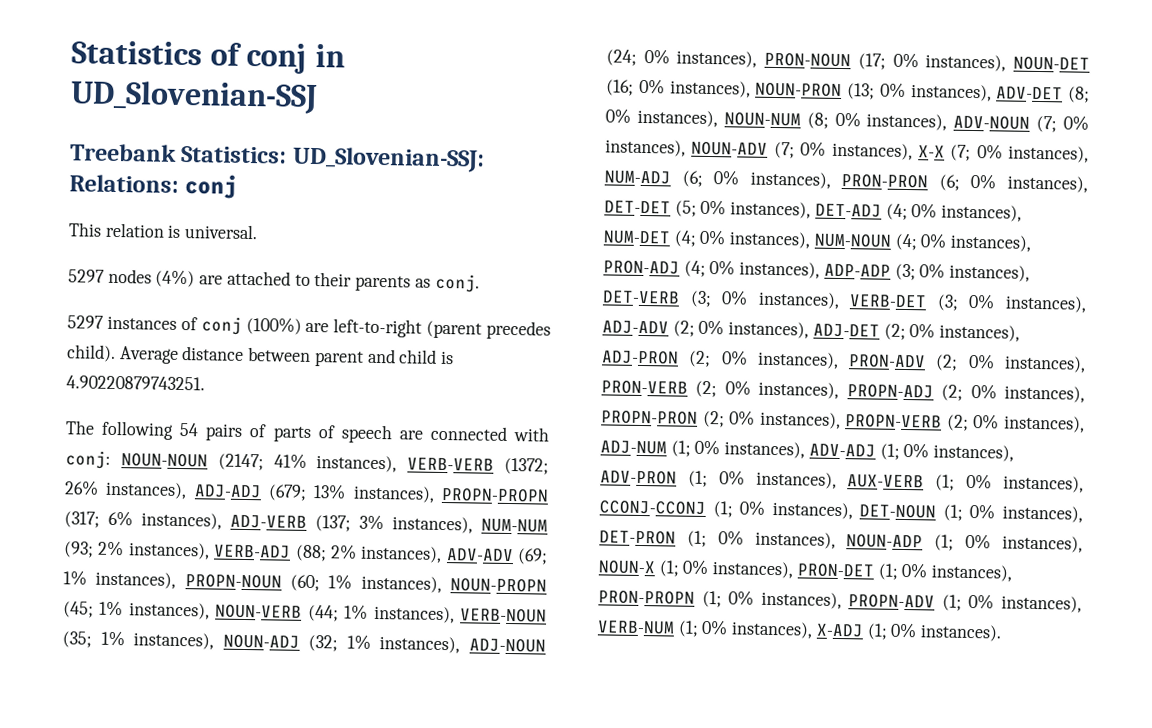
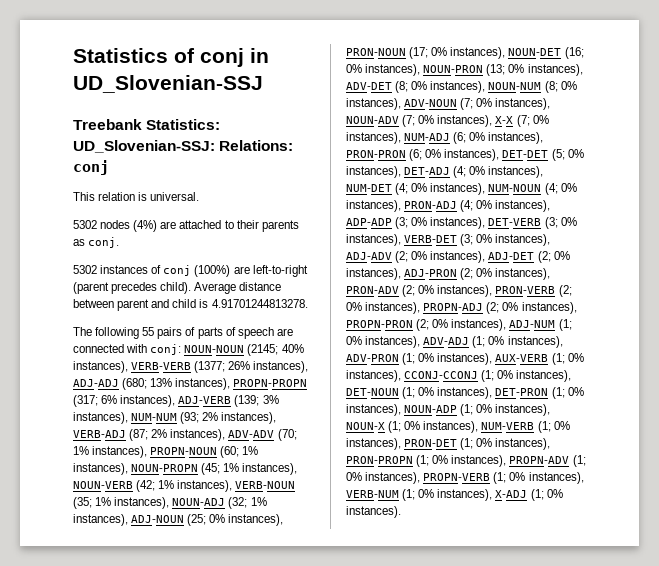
- 5297 nodes (4%) are attached to their parents as conj.
+ 5302 nodes (4%) are attached to their parents as conj.
- 5297 instances of conj (100%) are left-to-right (parent precedes child).
+ 5302 instances of conj (100%) are left-to-right (parent precedes child).
- Average distance between parent and child is 4.90220879743251.
+ Average distance between parent and child is 4.91701244813278.
- The following 54 pairs of parts of speech are connected with conj:
+ The following 55 pairs of parts of speech are connected with conj:
- NOUN-NOUN (2147; 41% instances), VERB-VERB (1372;
+ NOUN-NOUN (2145; 40% instances), VERB-VERB (1377;
- 26% instances), ADJ-ADJ (679;
+ 26% instances), ADJ-ADJ (680;
- 6% instances), ADJ-VERB (137;
+ 6% instances), ADJ-VERB (139;
- 2% instances), VERB-ADJ (88;
+ 2% instances), VERB-ADJ (87;
- 2% instances), ADV-ADV (69;
+ 2% instances), ADV-ADV (70;
- 1% instances), NOUN-VERB (44;
+ 1% instances), NOUN-VERB (42;
- 1% instances), ADJ-NOUN (24;
+ 1% instances), ADJ-NOUN (25;
- 0% instances), PROPN-VERB (2; 0% instances), ADJ-NUM (1;
+ 0% instances), ADJ-NUM (1;
- 0% instances), PRON-DET (1;
+ 0% instances), NUM-VERB (1; 0% instances), PRON-DET (1;
- 0% instances), VERB-NUM (1;
+ 0% instances), PROPN-VERB (1; 0% instances), VERB-NUM (1;

